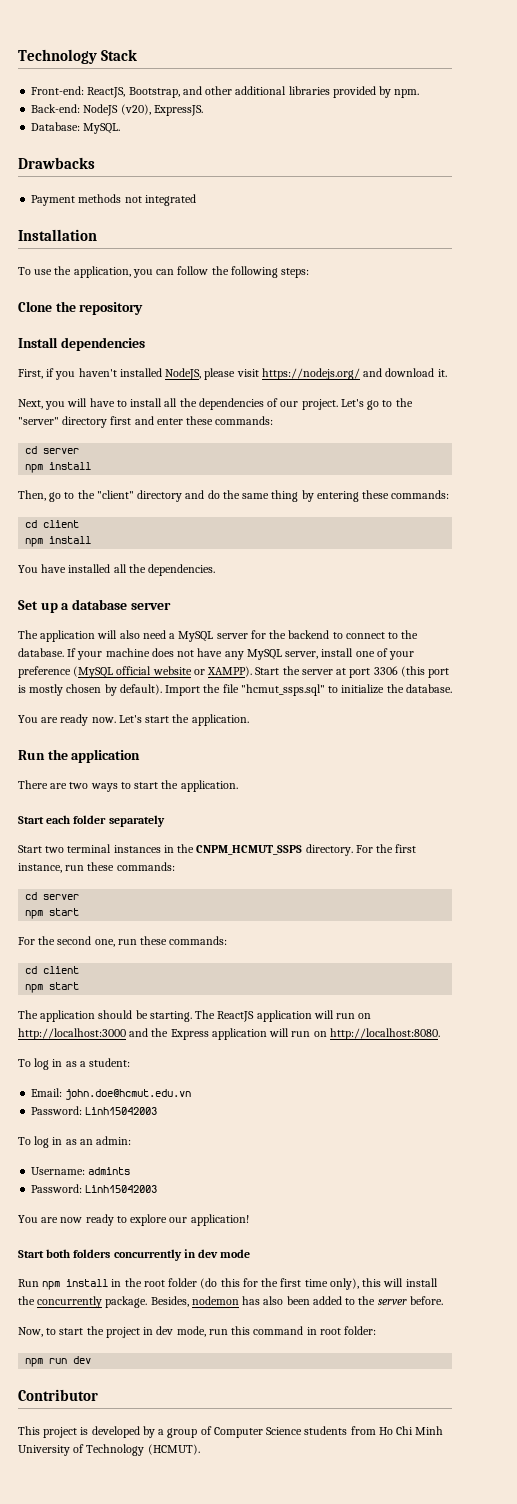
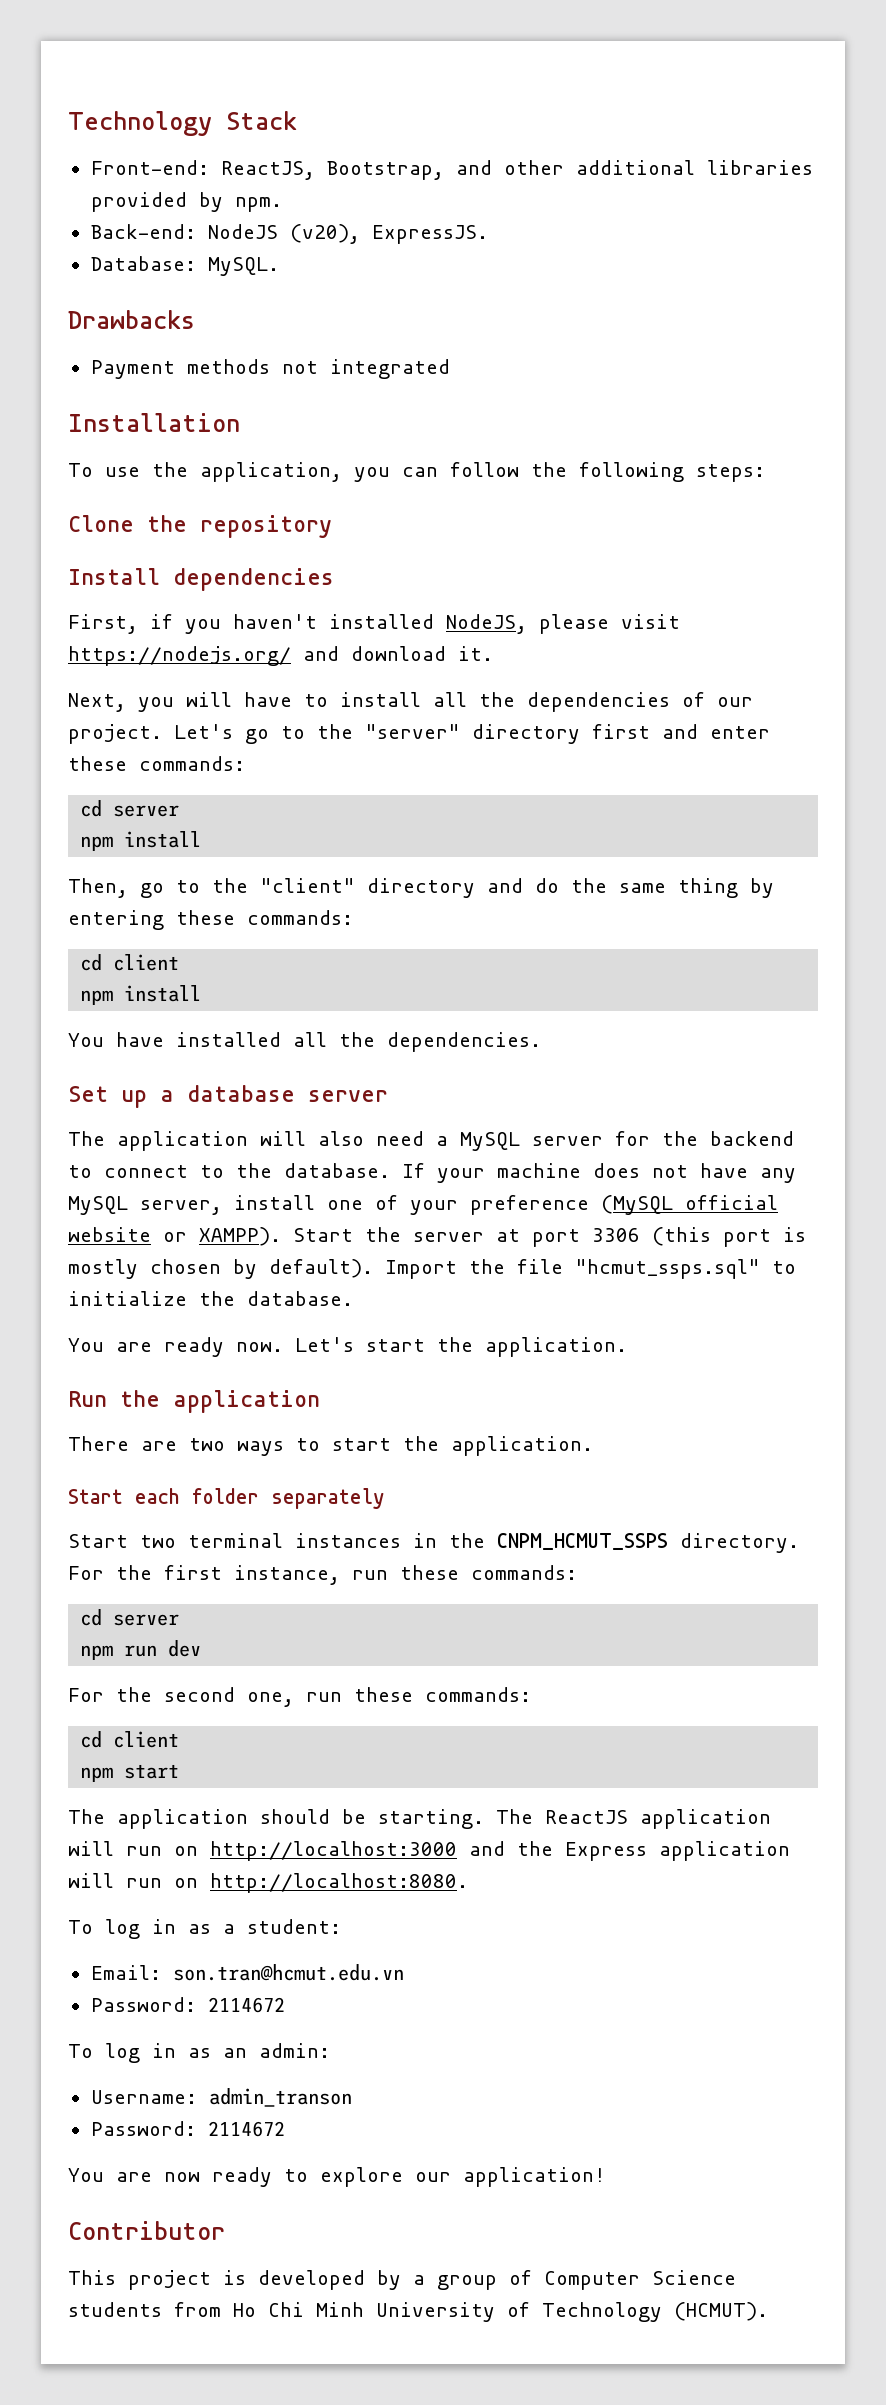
  For the first instance, run these commands:
  cd server
- npm start
+ npm run dev
- Email: john.doe@hcmut.edu.vn
- Password: Linh15042003
+ Email: son.tran@hcmut.edu.vn
+ Password: 2114672
- Username: admints
- Password: Linh15042003
+ Username: admin_transon
+ Password: 2114672
- Start both folders concurrently in dev mode
- Run npm install in the root folder (do this for the first time only), this will install the concurrently package. Besides, nodemon has also been added to the server before.
- Now, to start the project in dev mode, run this command in root folder:
- npm run dev

